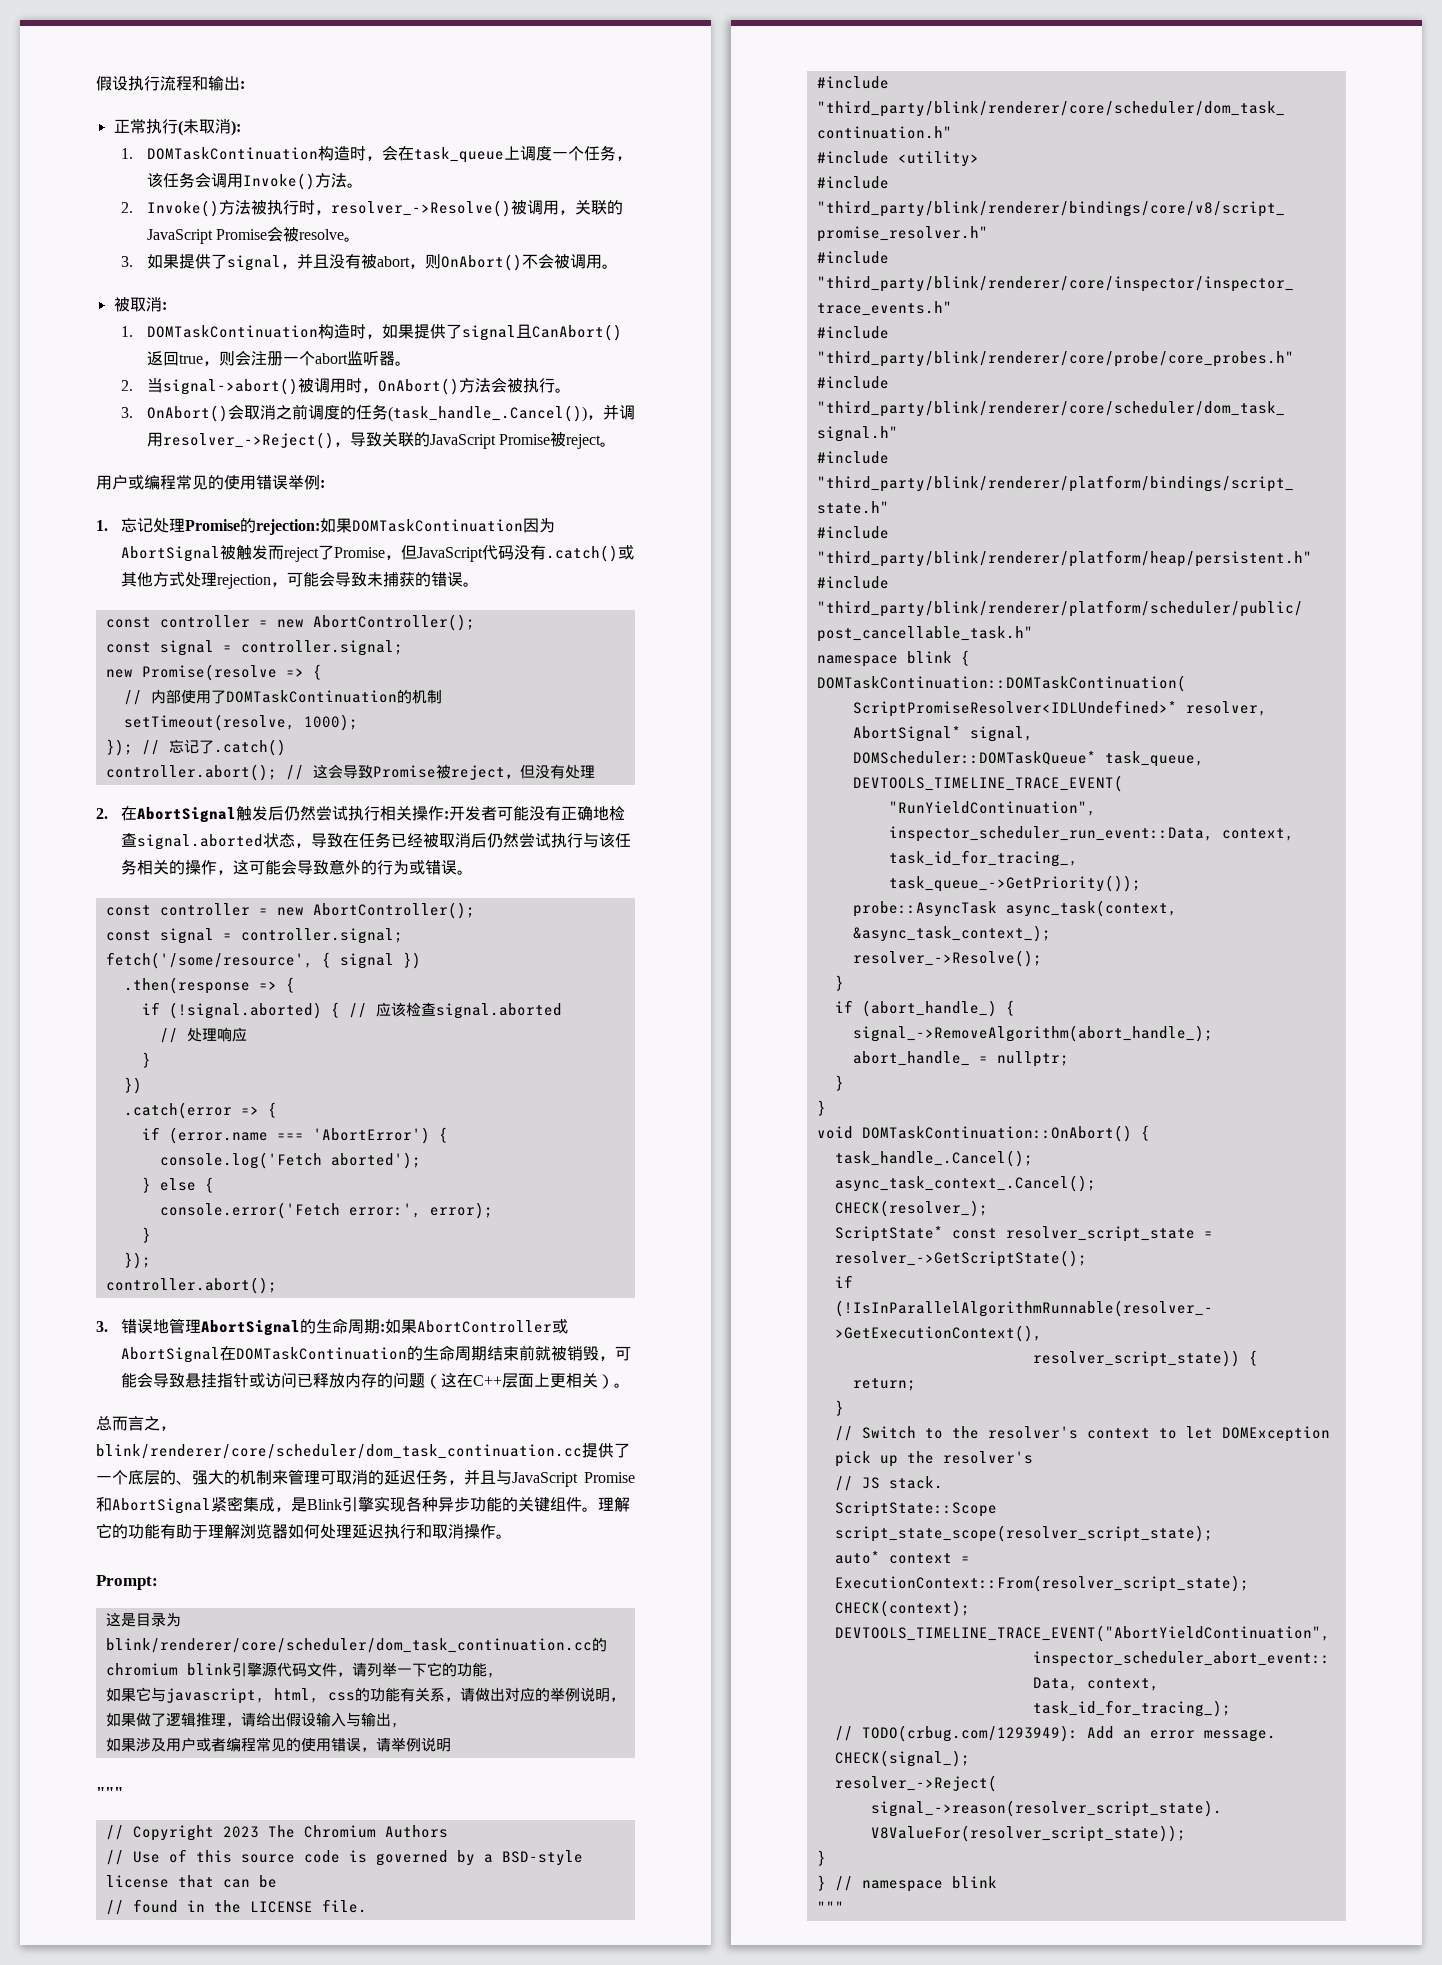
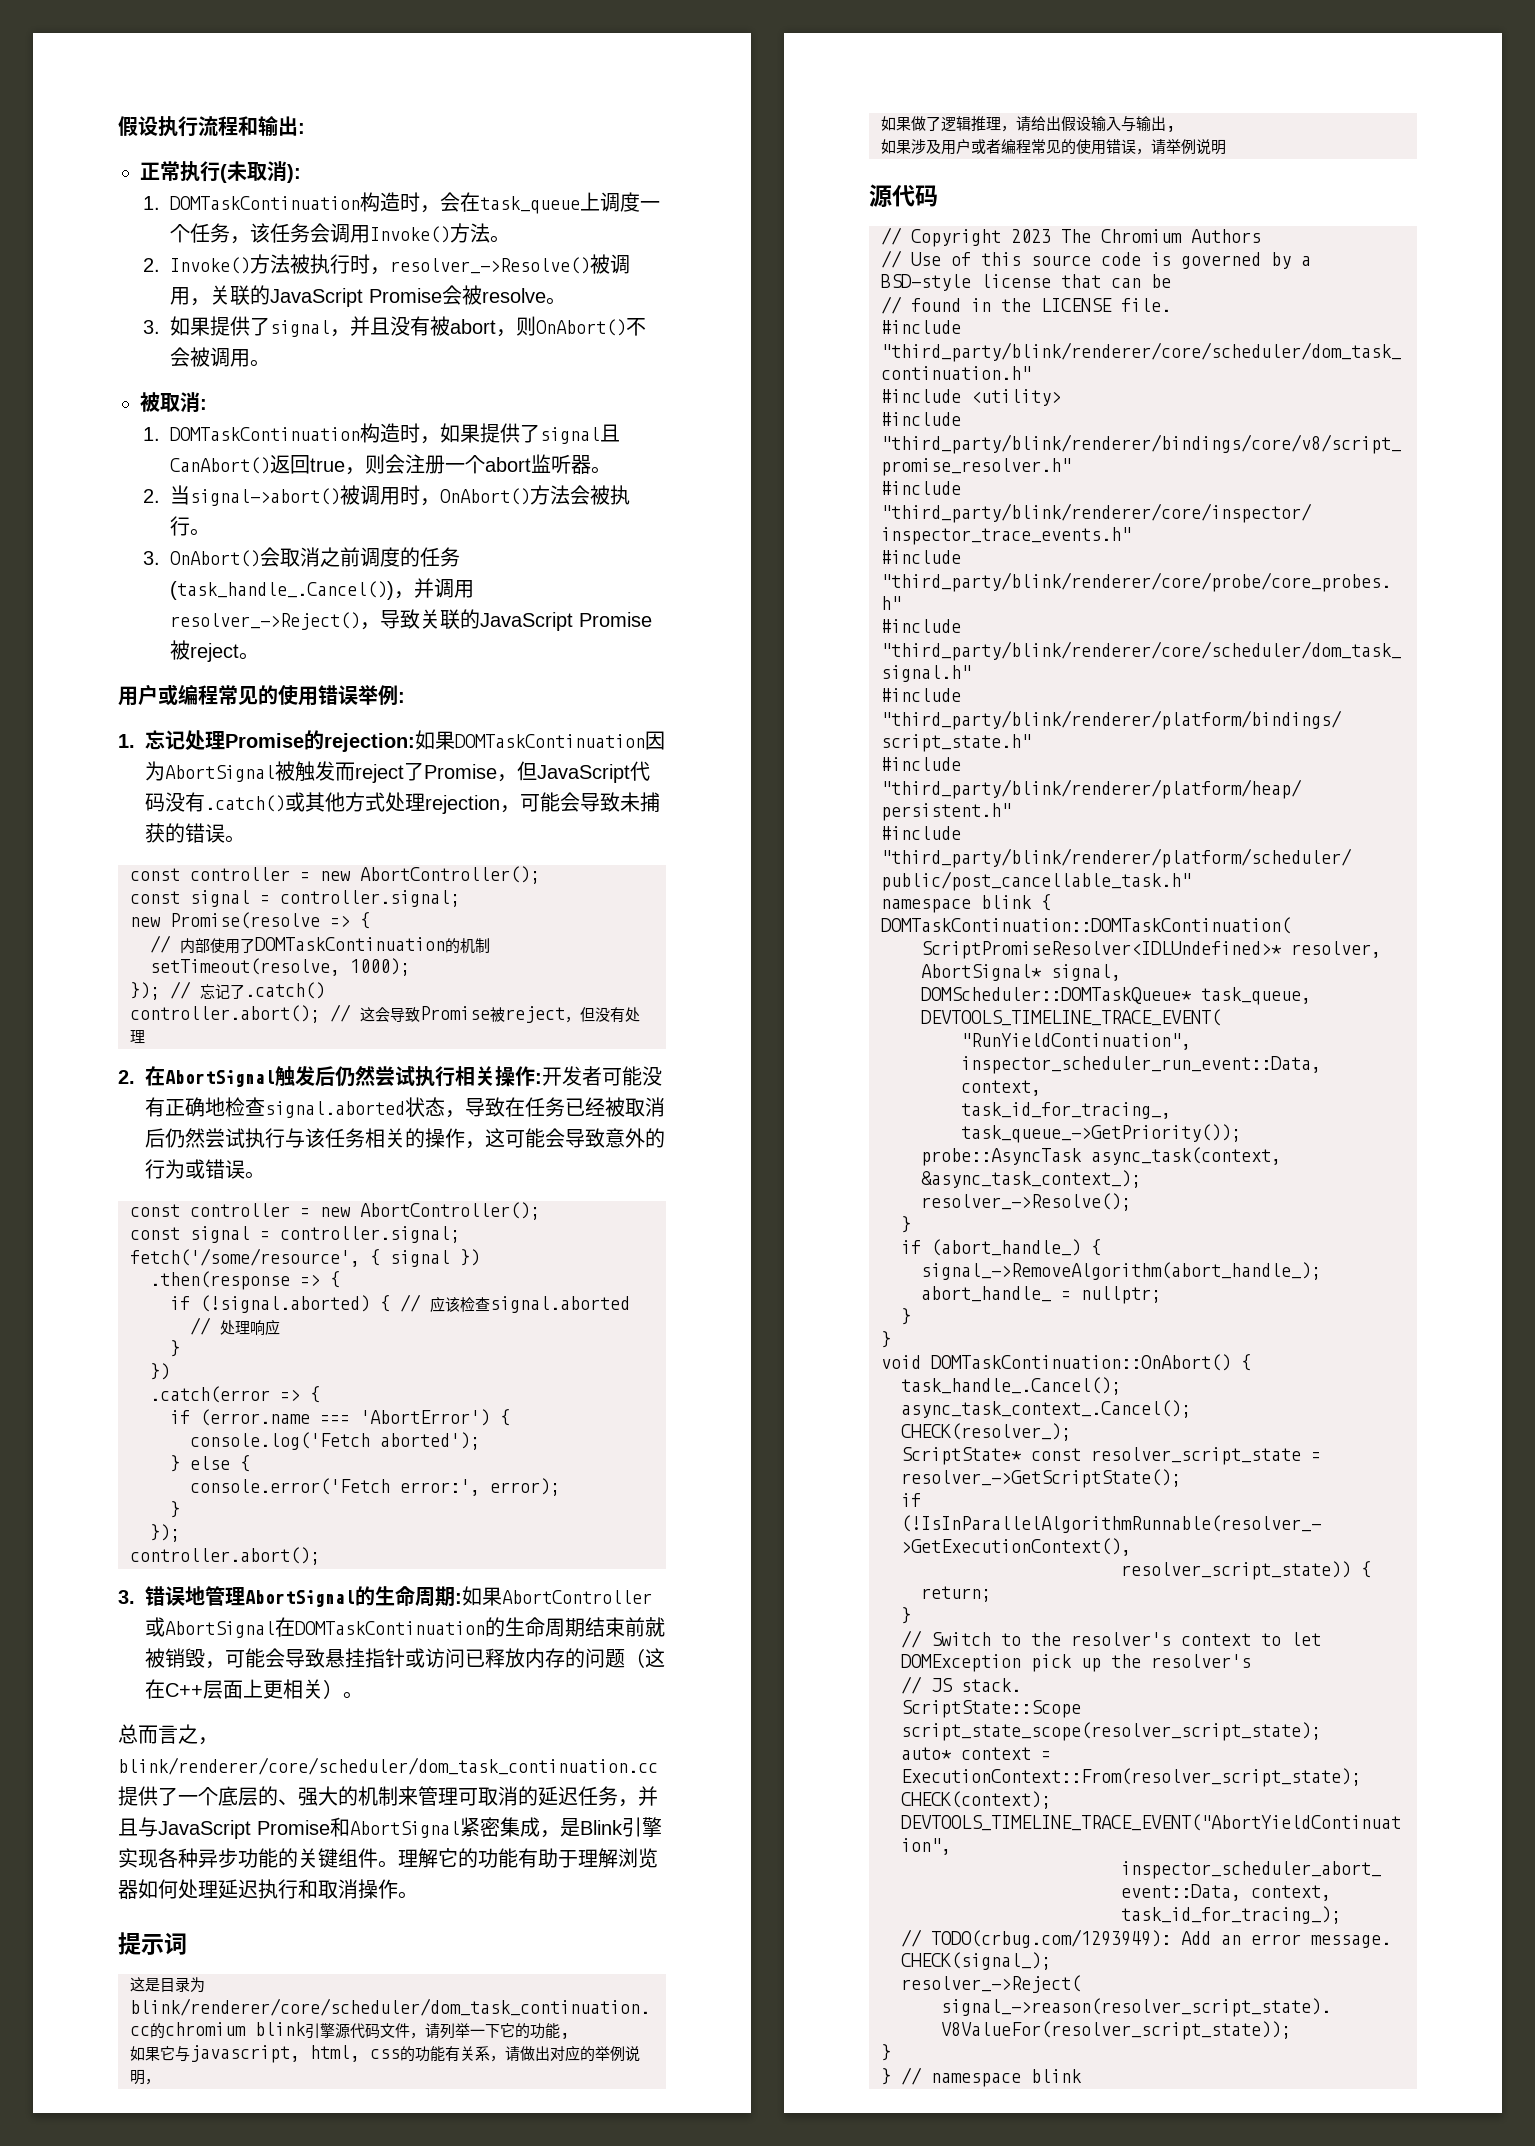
- Prompt:
+ 提示词
  如果涉及用户或者编程常见的使用错误，请举例说明
- """
+ 源代码
  } // namespace blink
- """

